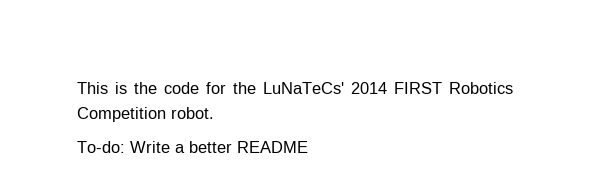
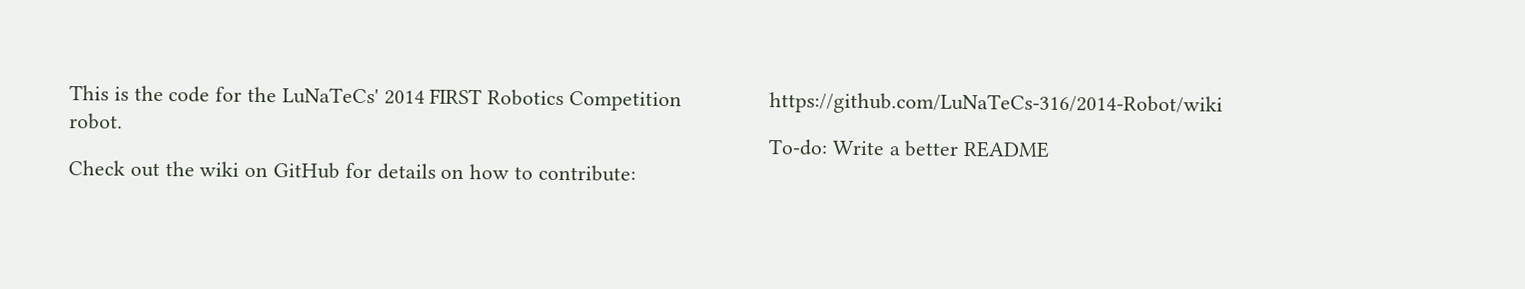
+ Check out the wiki on GitHub for details on how to contribute: https://github.com/LuNaTeCs-316/2014-Robot/wiki

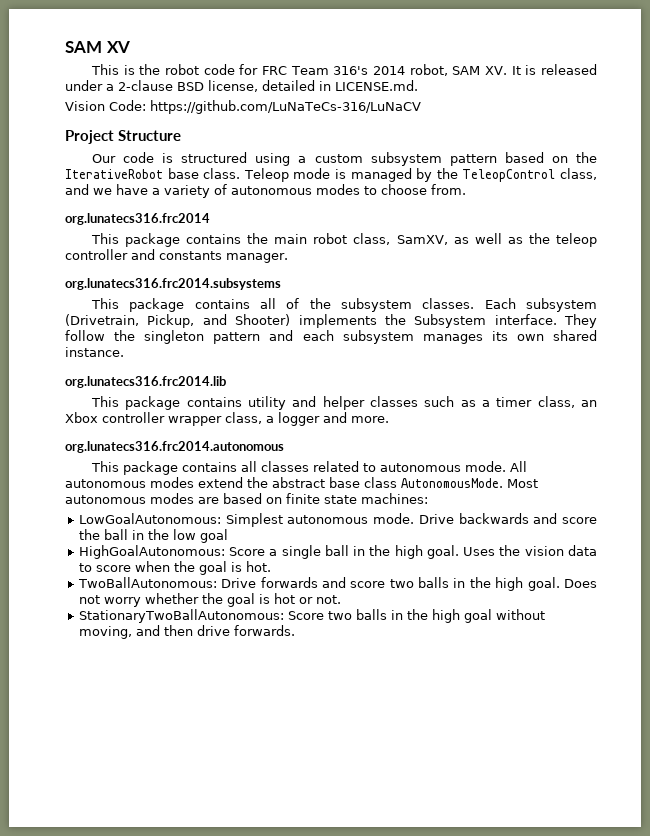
+ SAM XV
- This is the code for the LuNaTeCs' 2014 FIRST Robotics Competition robot.
- Check out the wiki on GitHub for details on how to contribute: https://github.com/LuNaTeCs-316/2014-Robot/wiki
- To-do: Write a better README
+ This is the robot code for FRC Team 316's 2014 robot, SAM XV. It is released under a 2-clause BSD license, detailed in LICENSE.md.
+ Vision Code: https://github.com/LuNaTeCs-316/LuNaCV
+ Project Structure
+ Our code is structured using a custom subsystem pattern based on the IterativeRobot base class. Teleop mode is managed by the TeleopControl class, and we have a variety of autonomous modes to choose from.
+ org.lunatecs316.frc2014
+ This package contains the main robot class, SamXV, as well as the teleop controller and constants manager.
+ org.lunatecs316.frc2014.subsystems
+ This package contains all of the subsystem classes. Each subsystem (Drivetrain, Pickup, and Shooter) implements the Subsystem interface. They follow the singleton pattern and each subsystem manages its own shared instance.
+ org.lunatecs316.frc2014.lib
+ This package contains utility and helper classes such as a timer class, an Xbox controller wrapper class, a logger and more.
+ org.lunatecs316.frc2014.autonomous
+ This package contains all classes related to autonomous mode. All autonomous modes extend the abstract base class AutonomousMode. Most autonomous modes are based on finite state machines:
+ LowGoalAutonomous: Simplest autonomous mode. Drive backwards and score the ball in the low goal
+ HighGoalAutonomous: Score a single ball in the high goal. Uses the vision data to score when the goal is hot.
+ TwoBallAutonomous: Drive forwards and score two balls in the high goal. Does not worry whether the goal is hot or not.
+ StationaryTwoBallAutonomous: Score two balls in the high goal without moving, and then drive forwards.

